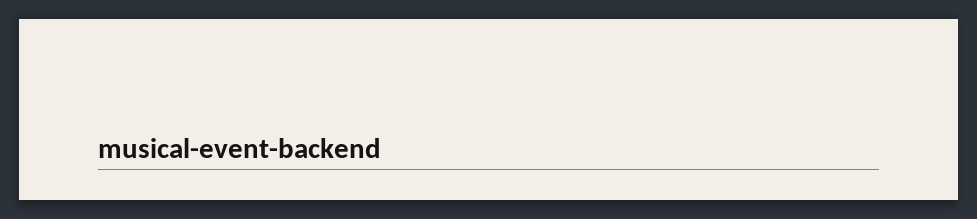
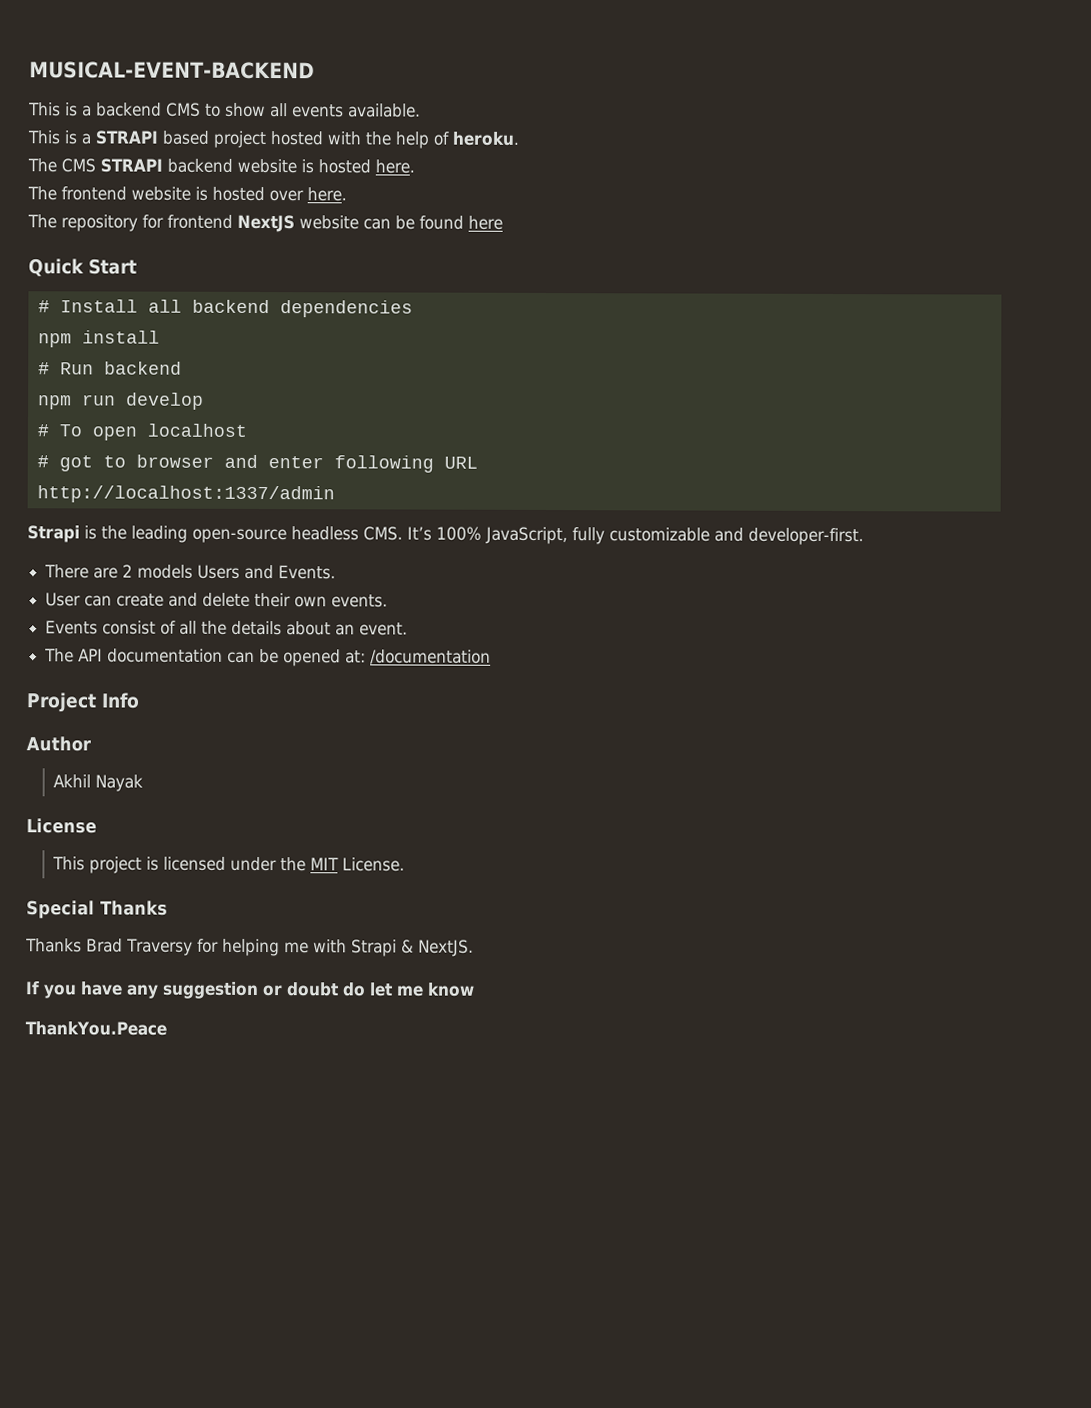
- musical-event-backend
+ MUSICAL-EVENT-BACKEND
+ This is a backend CMS to show all events available.
+ This is a STRAPI based project hosted with the help of heroku.
+ The CMS STRAPI backend website is hosted here.
+ The frontend website is hosted over here.
+ The repository for frontend NextJS website can be found here
+ Quick Start
+ # Install all backend dependencies
+ npm install
+ # Run backend
+ npm run develop
+ # To open localhost
+ # got to browser and enter following URL
+ http://localhost:1337/admin
+ Strapi is the leading open-source headless CMS. It’s 100% JavaScript, fully customizable and developer-first.
+ There are 2 models Users and Events.
+ User can create and delete their own events.
+ Events consist of all the details about an event.
+ The API documentation can be opened at: /documentation
+ Project Info
+ Author
+ Akhil Nayak
+ License
+ This project is licensed under the MIT License.
+ Special Thanks
+ Thanks Brad Traversy for helping me with Strapi & NextJS.
+ If you have any suggestion or doubt do let me know
+ ThankYou.Peace

